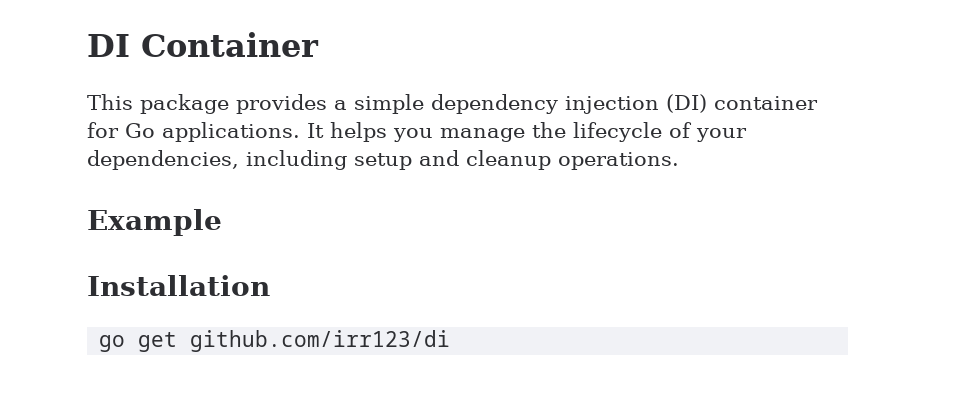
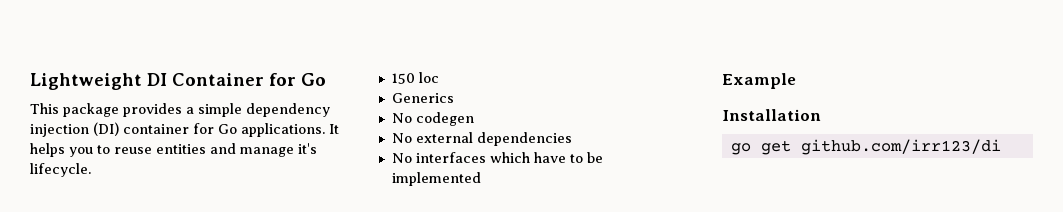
- DI Container
+ Lightweight DI Container for Go
- It helps you manage the lifecycle of your dependencies, including setup and cleanup operations.
+ It helps you to reuse entities and manage it's lifecycle.
+ 150 loc
+ Generics
+ No codegen
+ No external dependencies
+ No interfaces which have to be implemented

